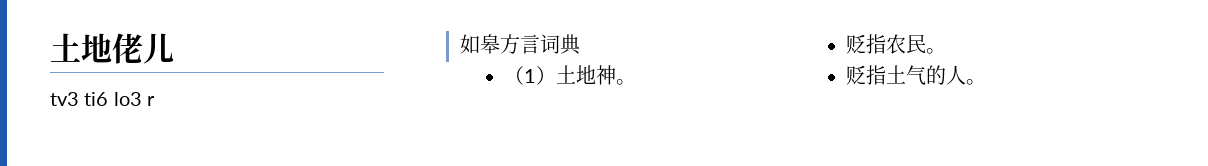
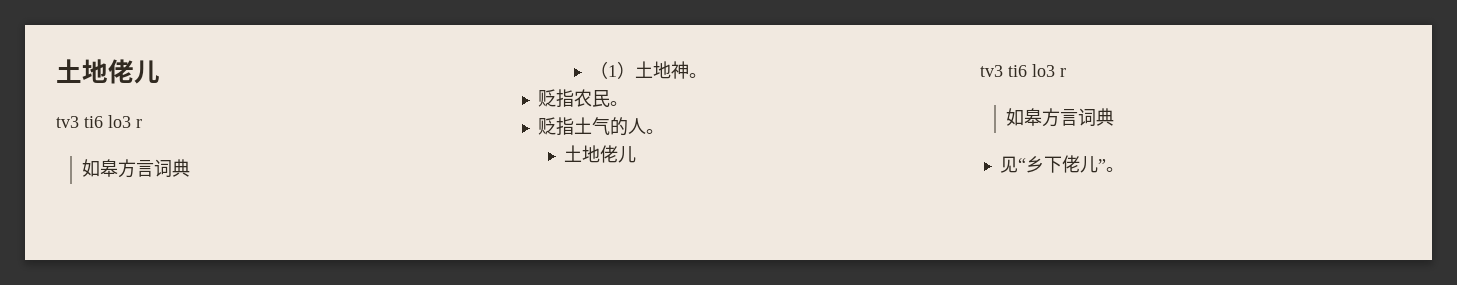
  贬指土气的人。
+ 土地佬儿
+ tv3 ti6 lo3 r
+ 如皋方言词典
+ 见“乡下佬儿”。

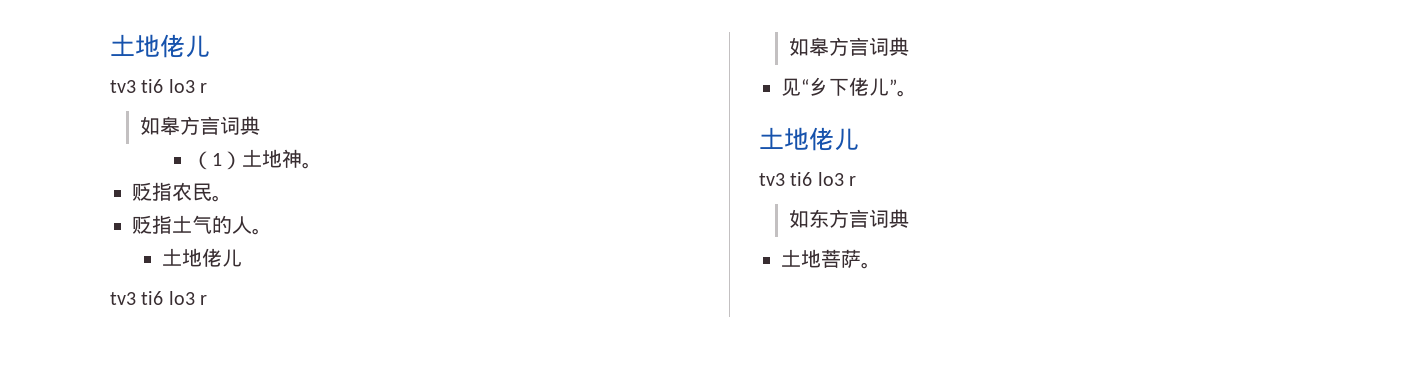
  见“乡下佬儿”。
+ 土地佬儿
+ tv3 ti6 lo3 r
+ 如东方言词典
+ 土地菩萨。

